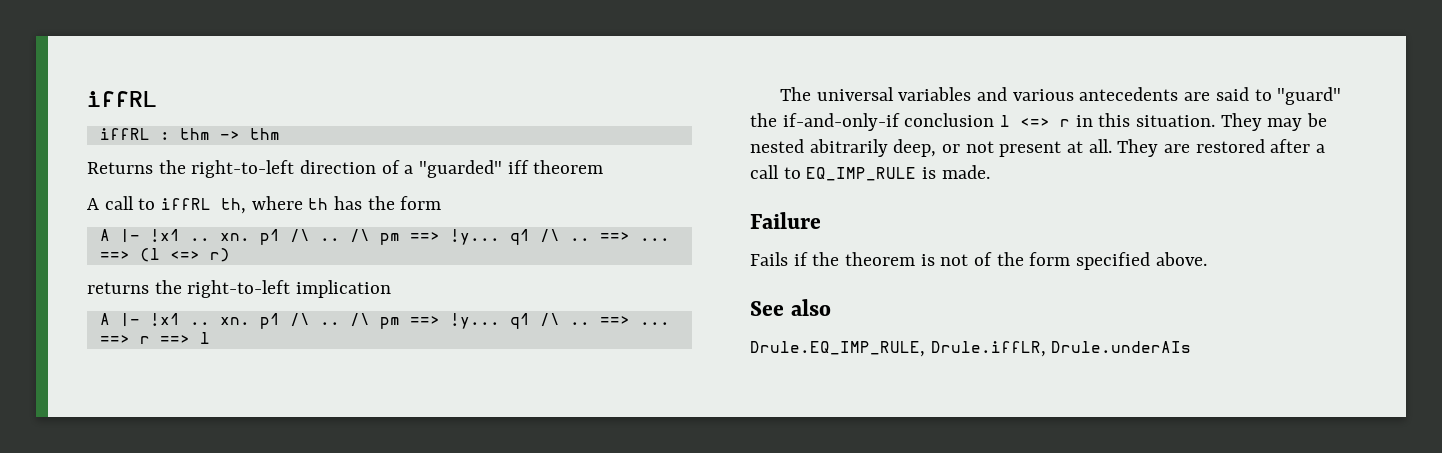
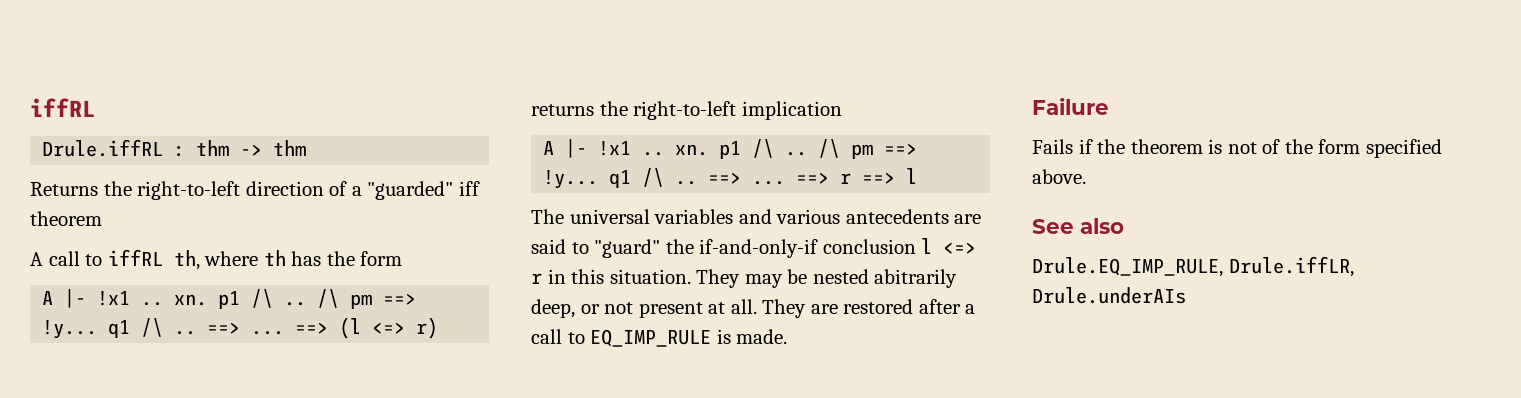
- iffRL : thm -> thm
+ Drule.iffRL : thm -> thm

